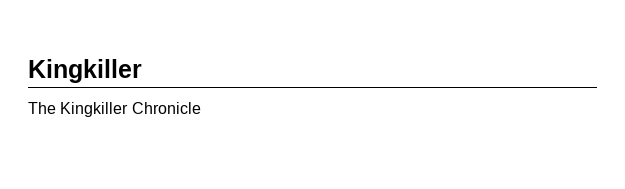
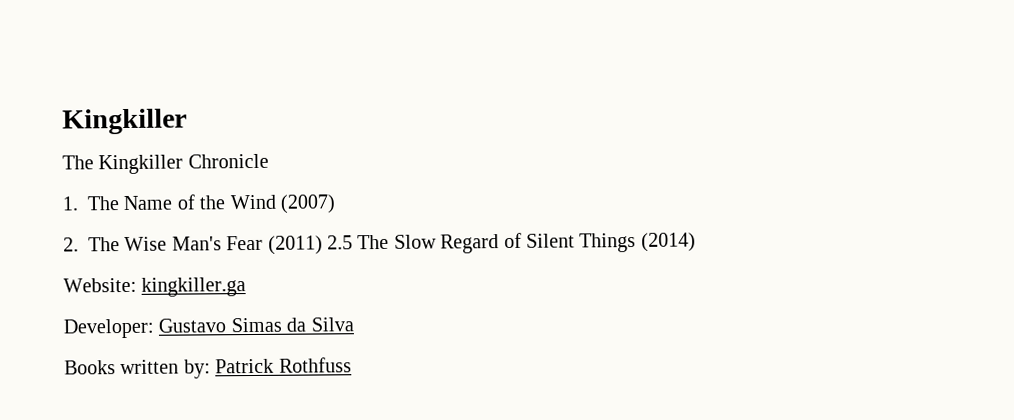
+ 1. The Name of the Wind (2007)
+ 2. The Wise Man's Fear (2011) 2.5 The Slow Regard of Silent Things (2014)
+ Website: kingkiller.ga
+ Developer: Gustavo Simas da Silva
+ Books written by: Patrick Rothfuss

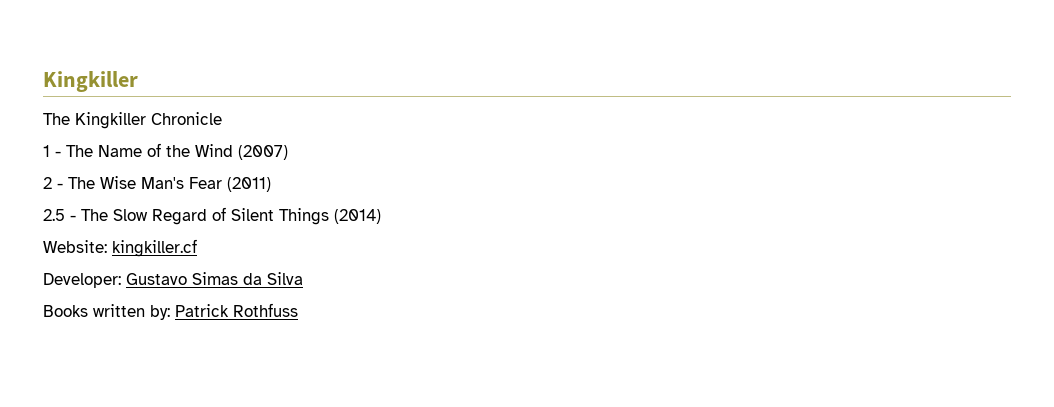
- 1. The Name of the Wind (2007)
+ 1 - The Name of the Wind (2007)
- 2. The Wise Man's Fear (2011) 2.5 The Slow Regard of Silent Things (2014)
+ 2 - The Wise Man's Fear (2011)
+ 2.5 - The Slow Regard of Silent Things (2014)
- Website: kingkiller.ga
+ Website: kingkiller.cf

